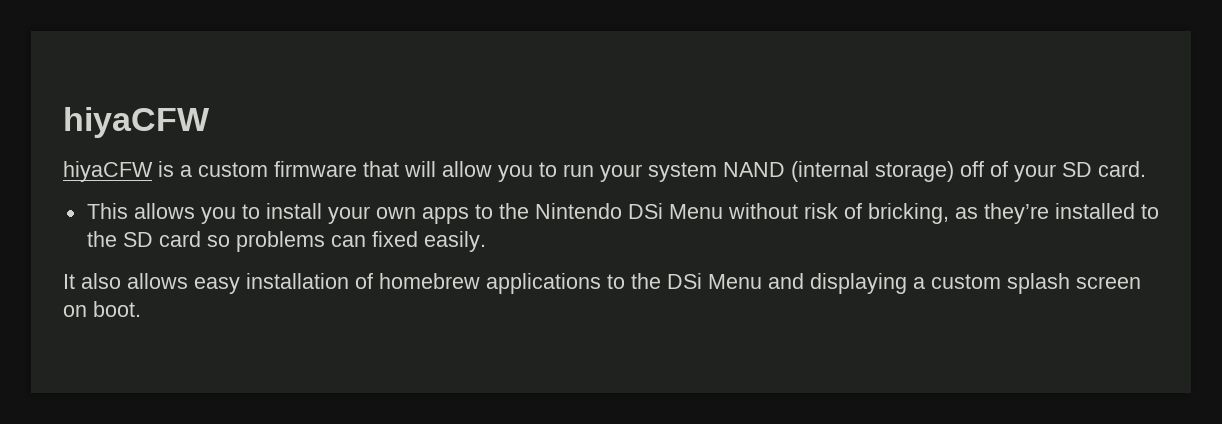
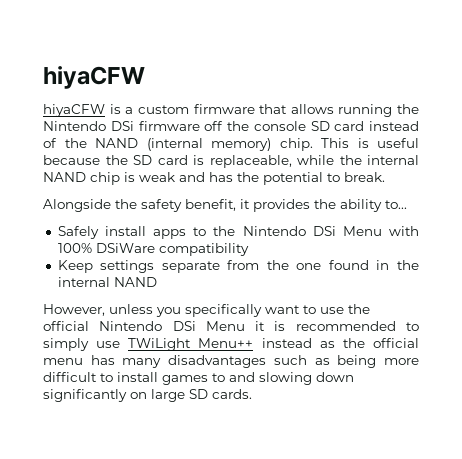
- hiyaCFW is a custom firmware that will allow you to run your system NAND (internal storage) off of your SD card.
- This allows you to install your own apps to the Nintendo DSi Menu without risk of bricking, as they’re installed to the SD card so problems can fixed easily.
- It also allows easy installation of homebrew applications to the DSi Menu and displaying a custom splash screen on boot.
+ hiyaCFW is a custom firmware that allows running the Nintendo DSi firmware off the console SD card instead of the NAND (internal memory) chip. This is useful because the SD card is replaceable, while the internal NAND chip is weak and has the potential to break.
+ Alongside the safety benefit, it provides the ability to...
+ Safely install apps to the Nintendo DSi Menu with 100% DSiWare compatibility
+ Keep settings separate from the one found in the internal NAND
+ However, unless you specifically want to use the official Nintendo DSi Menu it is recommended to simply use TWiLight Menu++ instead as the official menu has many disadvantages such as being more difficult to install games to and slowing down significantly on large SD cards.

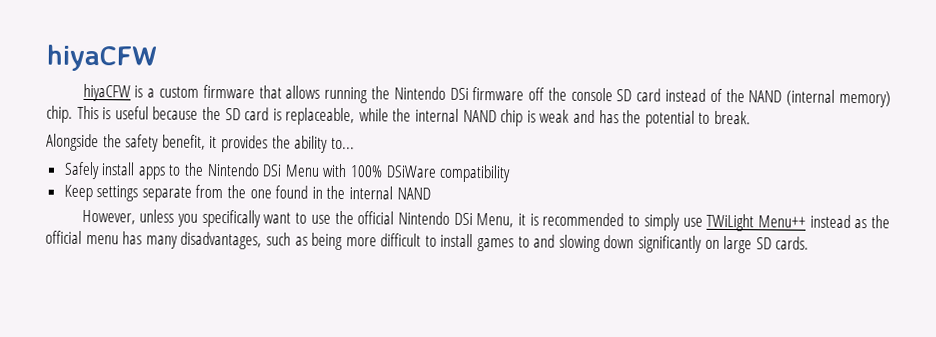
- However, unless you specifically want to use the official Nintendo DSi Menu it is recommended to simply use TWiLight Menu++ instead as the official menu has many disadvantages such as being more difficult to install games to and slowing down significantly on large SD cards.
+ However, unless you specifically want to use the official Nintendo DSi Menu, it is recommended to simply use TWiLight Menu++ instead as the official menu has many disadvantages, such as being more difficult to install games to and slowing down significantly on large SD cards.

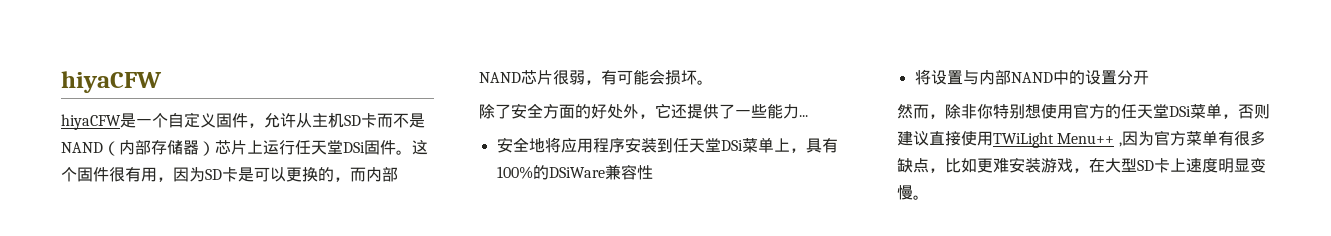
- hiyaCFW is a custom firmware that allows running the Nintendo DSi firmware off the console SD card instead of the NAND (internal memory) chip. This is useful because the SD card is replaceable, while the internal NAND chip is weak and has the potential to break.
- Alongside the safety benefit, it provides the ability to...
- Safely install apps to the Nintendo DSi Menu with 100% DSiWare compatibility
- Keep settings separate from the one found in the internal NAND
- However, unless you specifically want to use the official Nintendo DSi Menu, it is recommended to simply use TWiLight Menu++ instead as the official menu has many disadvantages, such as being more difficult to install games to and slowing down significantly on large SD cards.
+ hiyaCFW是一个自定义固件，允许从主机SD卡而不是NAND（内部存储器）芯片上运行任天堂DSi固件。这个固件很有用，因为SD卡是可以更换的，而内部NAND芯片很弱，有可能会损坏。
+ 除了安全方面的好处外，它还提供了一些能力...
+ 安全地将应用程序安装到任天堂DSi菜单上，具有100%的DSiWare兼容性
+ 将设置与内部NAND中的设置分开
+ 然而，除非你特别想使用官方的任天堂DSi菜单，否则建议直接使用TWiLight Menu++ ,因为官方菜单有很多缺点，比如更难安装游戏，在大型SD卡上速度明显变慢。

